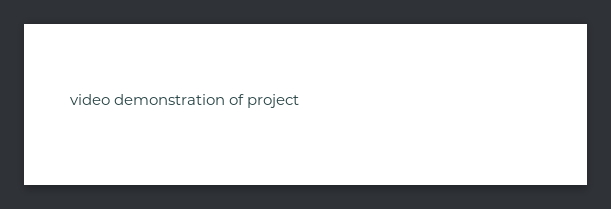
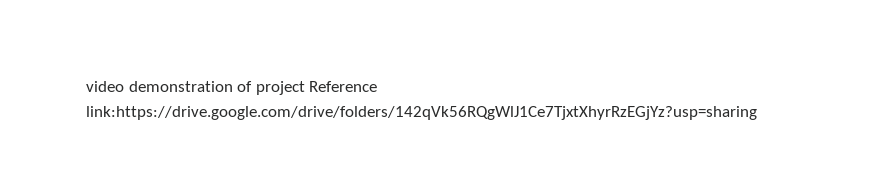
- video demonstration of project
+ video demonstration of project Reference link:https://drive.google.com/drive/folders/142qVk56RQgWlJ1Ce7TjxtXhyrRzEGjYz?usp=sharing

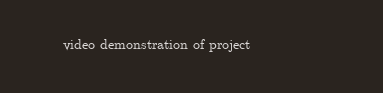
- video demonstration of project Reference link:https://drive.google.com/drive/folders/142qVk56RQgWlJ1Ce7TjxtXhyrRzEGjYz?usp=sharing
+ video demonstration of project

